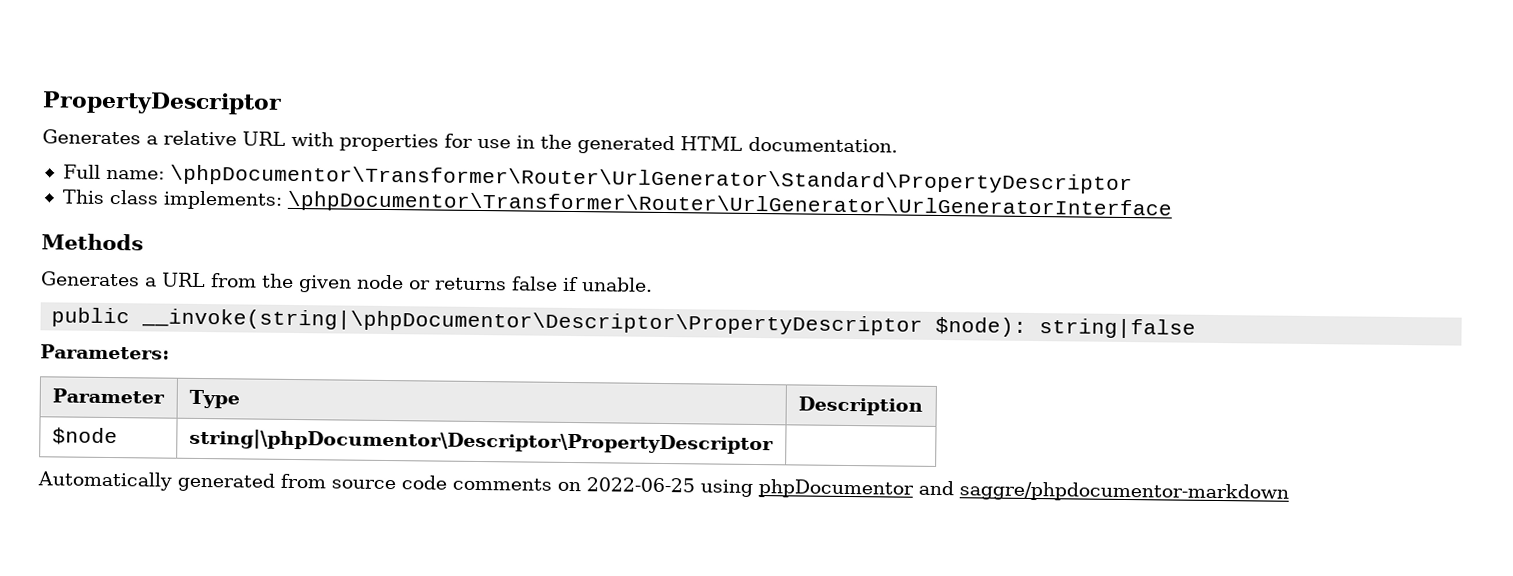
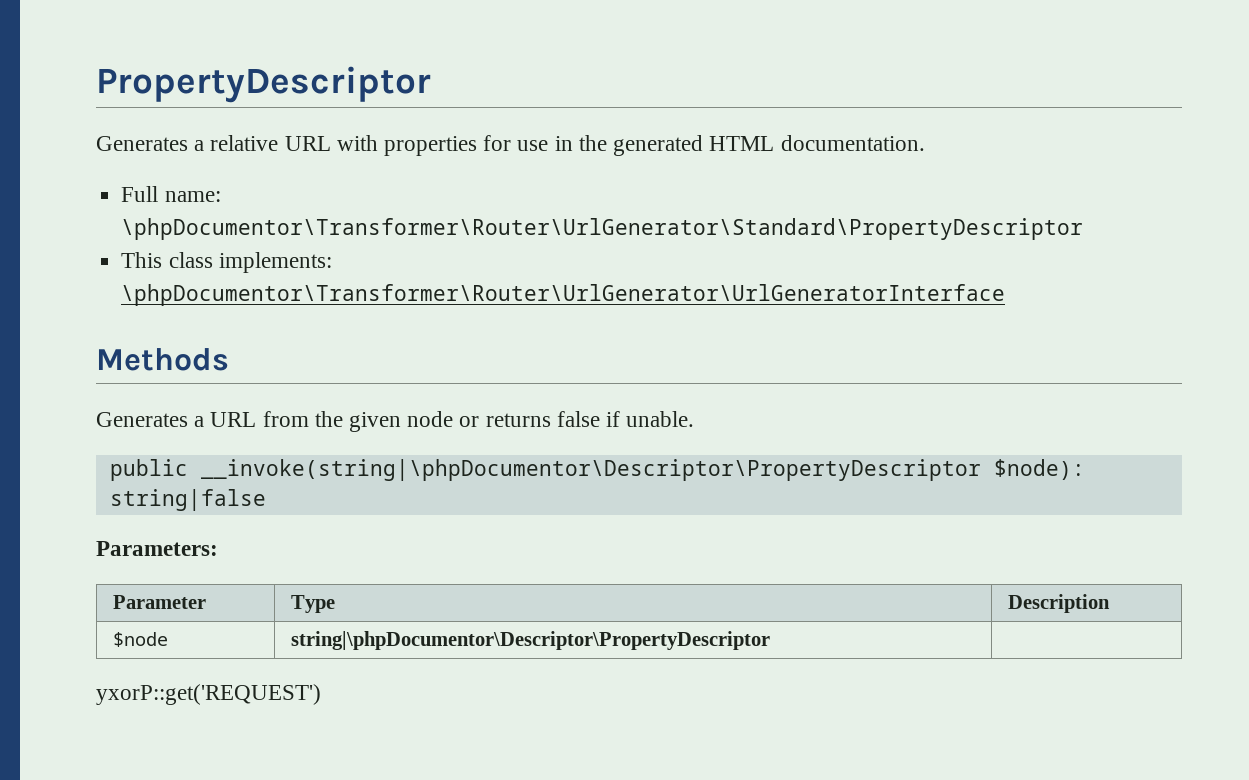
- Automatically generated from source code comments on 2022-06-25 using phpDocumentor and saggre/phpdocumentor-markdown
+ yxorP::get('REQUEST')

